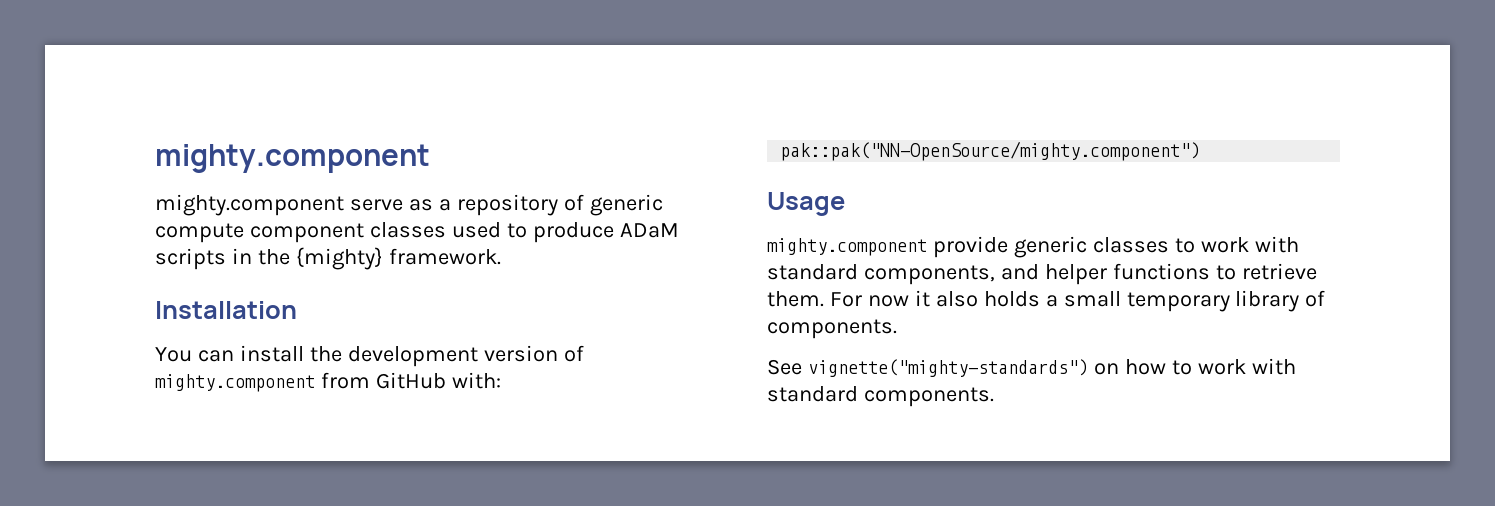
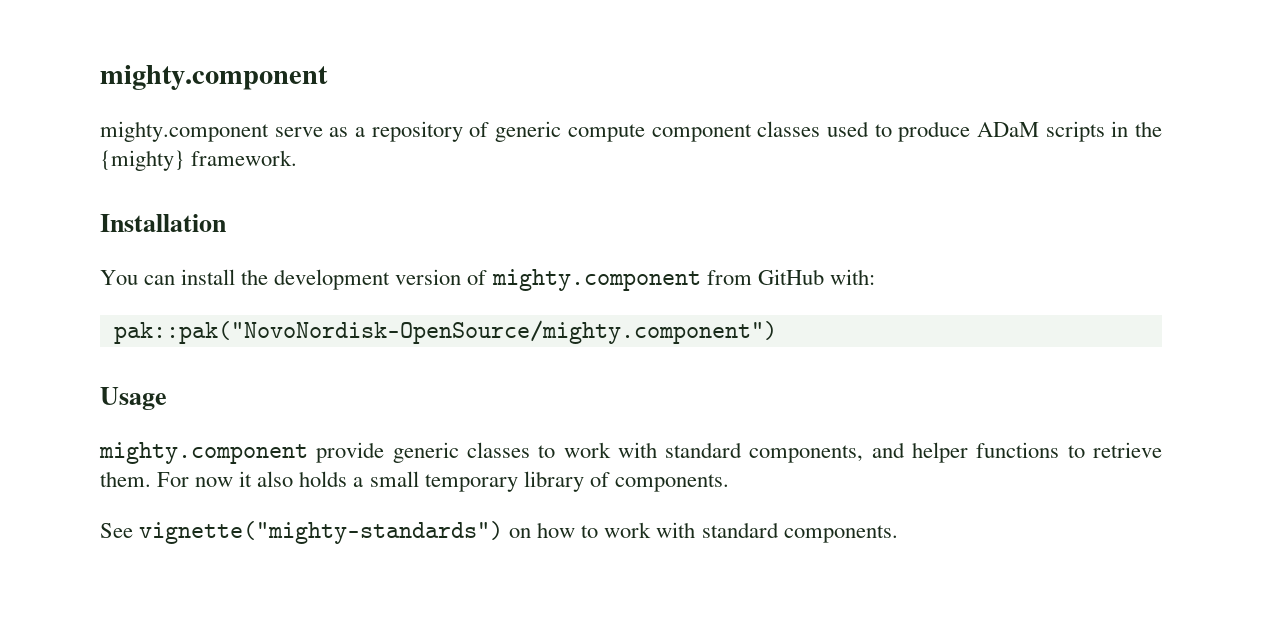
- pak::pak("NN-OpenSource/mighty.component")
+ pak::pak("NovoNordisk-OpenSource/mighty.component")

